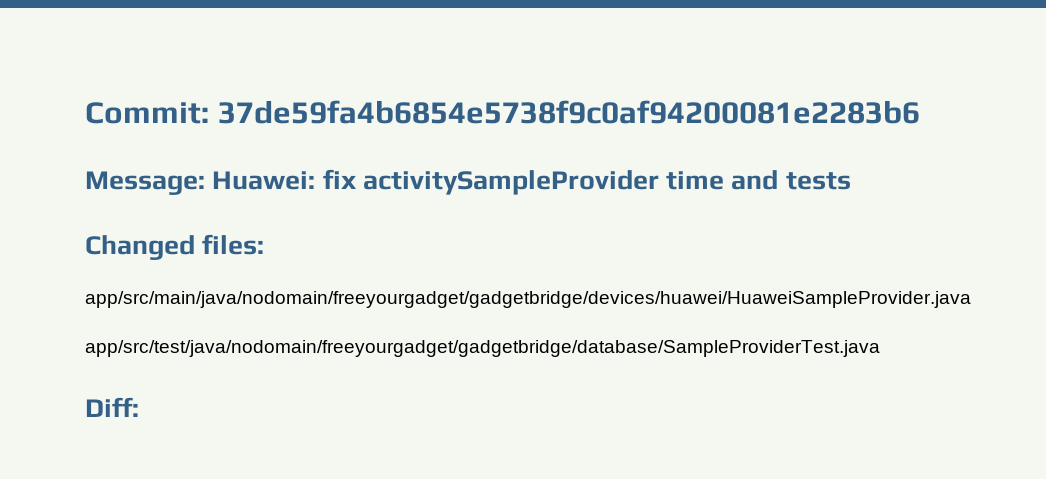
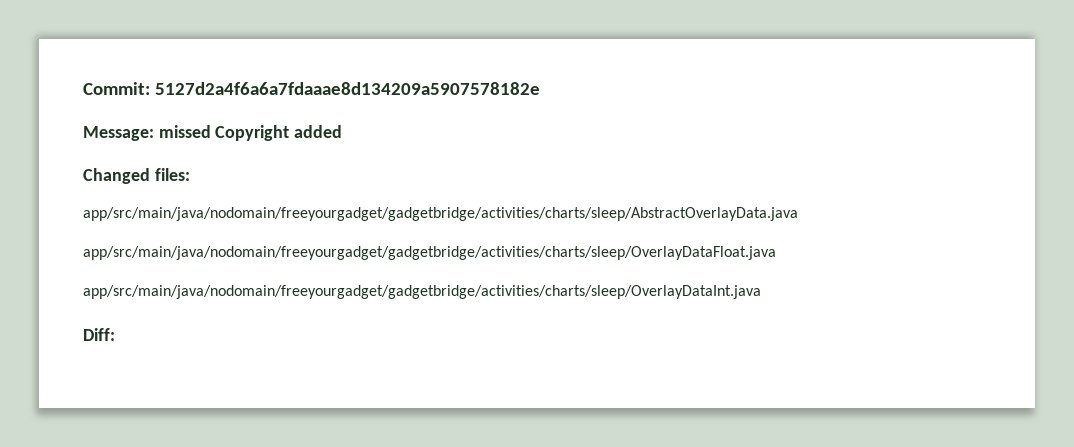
- Commit: 37de59fa4b6854e5738f9c0af94200081e2283b6
+ Commit: 5127d2a4f6a6a7fdaaae8d134209a5907578182e
- Message: Huawei: fix activitySampleProvider time and tests
+ Message: missed Copyright added
- app/src/main/java/nodomain/freeyourgadget/gadgetbridge/devices/huawei/HuaweiSampleProvider.java
- app/src/test/java/nodomain/freeyourgadget/gadgetbridge/database/SampleProviderTest.java
+ app/src/main/java/nodomain/freeyourgadget/gadgetbridge/activities/charts/sleep/AbstractOverlayData.java
+ app/src/main/java/nodomain/freeyourgadget/gadgetbridge/activities/charts/sleep/OverlayDataFloat.java
+ app/src/main/java/nodomain/freeyourgadget/gadgetbridge/activities/charts/sleep/OverlayDataInt.java

